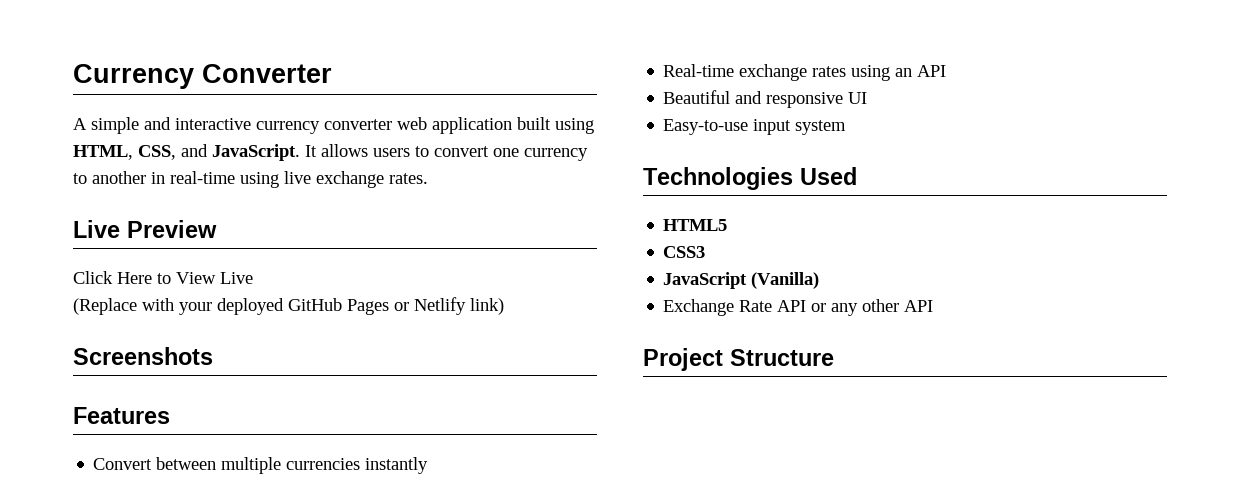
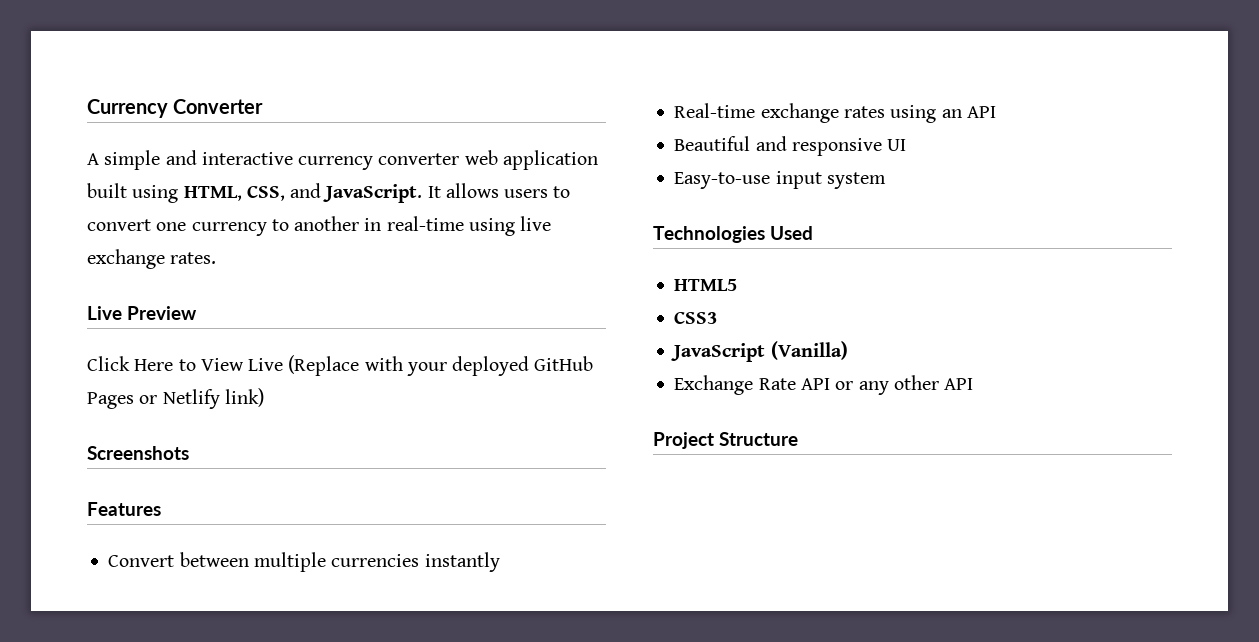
- Click Here to View Live
- (Replace with your deployed GitHub Pages or Netlify link)
+ Click Here to View Live (Replace with your deployed GitHub Pages or Netlify link)

